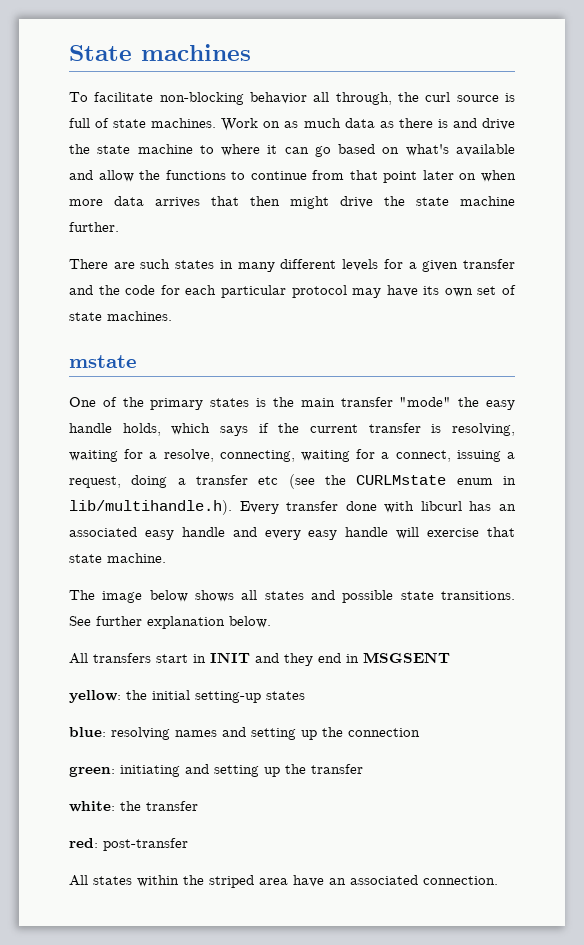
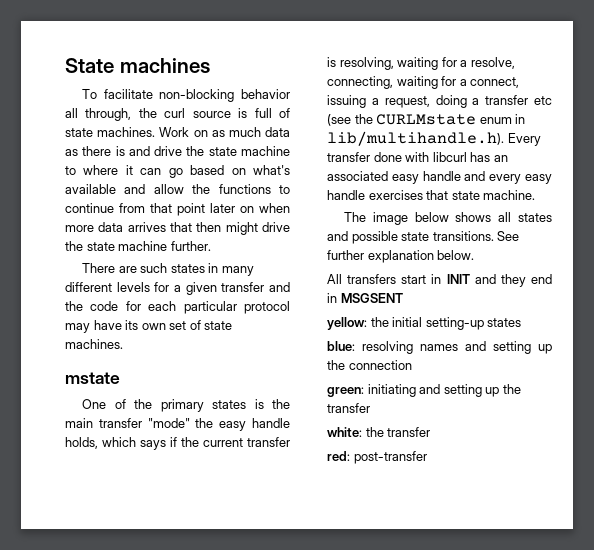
- One of the primary states is the main transfer "mode" the easy handle holds, which says if the current transfer is resolving, waiting for a resolve, connecting, waiting for a connect, issuing a request, doing a transfer etc (see the CURLMstate enum in lib/multihandle.h). Every transfer done with libcurl has an associated easy handle and every easy handle will exercise that state machine.
+ One of the primary states is the main transfer "mode" the easy handle holds, which says if the current transfer is resolving, waiting for a resolve, connecting, waiting for a connect, issuing a request, doing a transfer etc (see the CURLMstate enum in lib/multihandle.h). Every transfer done with libcurl has an associated easy handle and every easy handle exercises that state machine.
- All states within the striped area have an associated connection.

